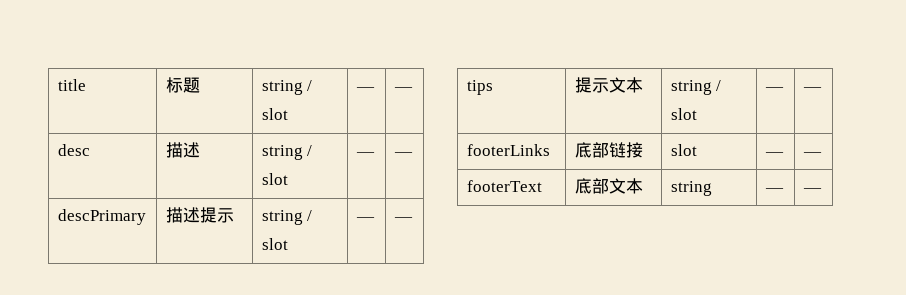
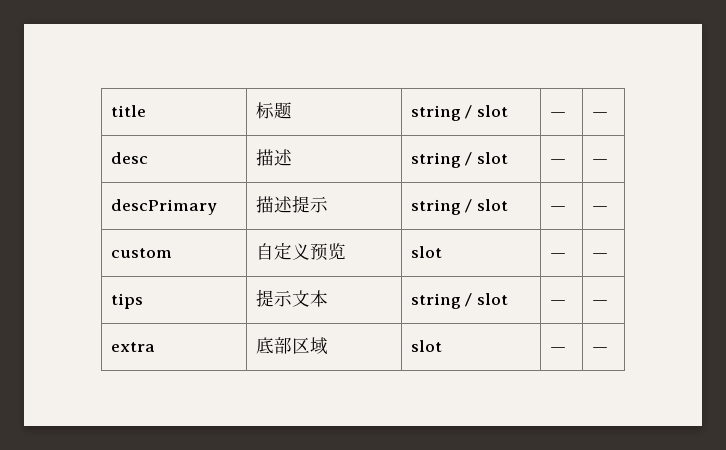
+ custom | 自定义预览 | slot | — | —
- footerLinks | 底部链接 | slot | — | —
- footerText | 底部文本 | string | — | —
+ extra | 底部区域 | slot | — | —

